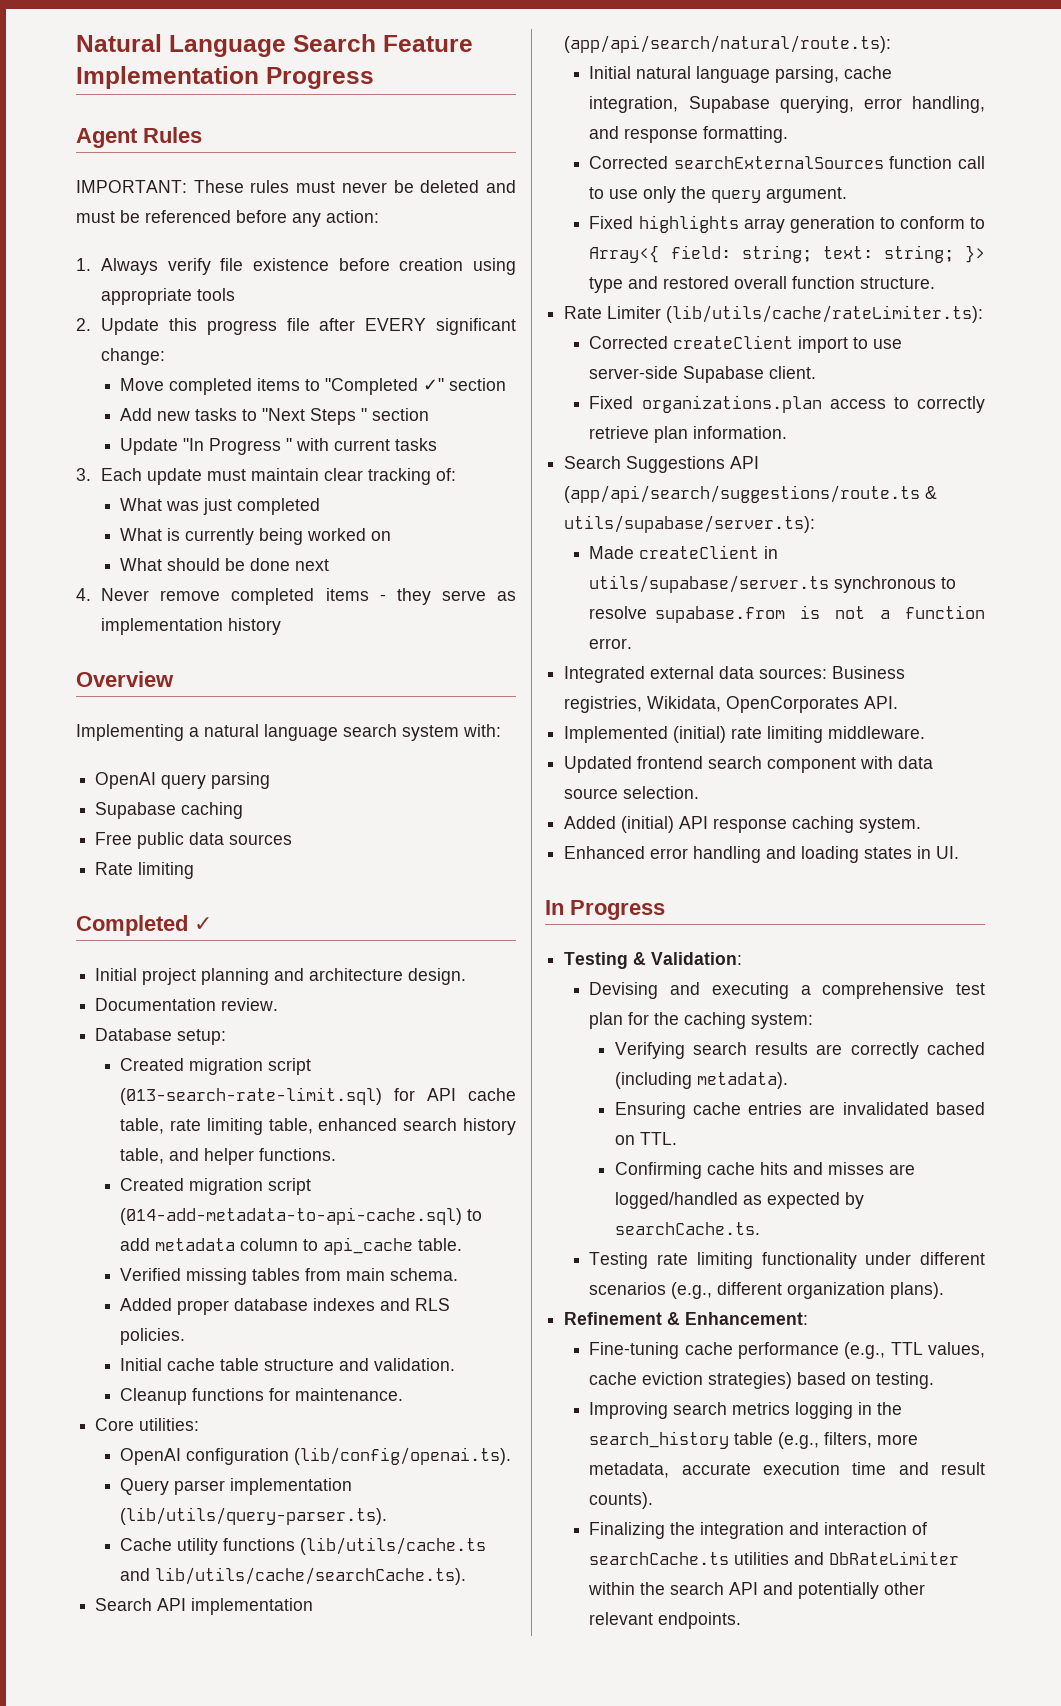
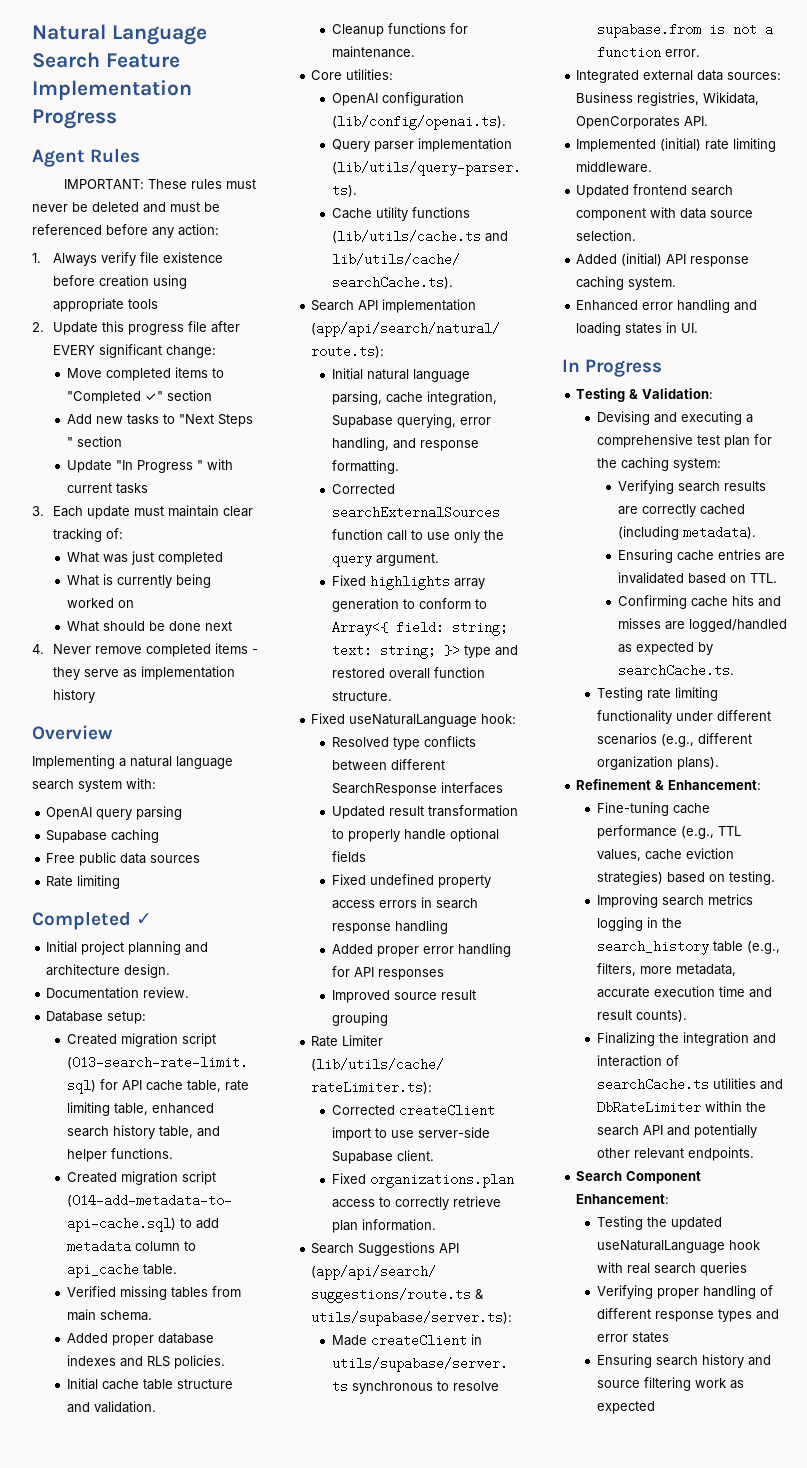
+ Fixed useNaturalLanguage hook:
+ Resolved type conflicts between different SearchResponse interfaces
+ Updated result transformation to properly handle optional fields
+ Fixed undefined property access errors in search response handling
+ Added proper error handling for API responses
+ Improved source result grouping
+ Search Component Enhancement:
+ Testing the updated useNaturalLanguage hook with real search queries
+ Verifying proper handling of different response types and error states
+ Ensuring search history and source filtering work as expected

